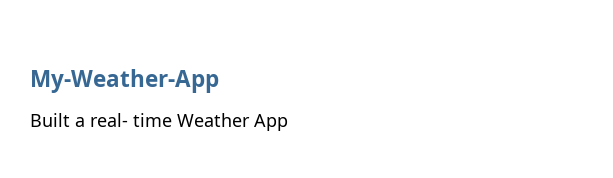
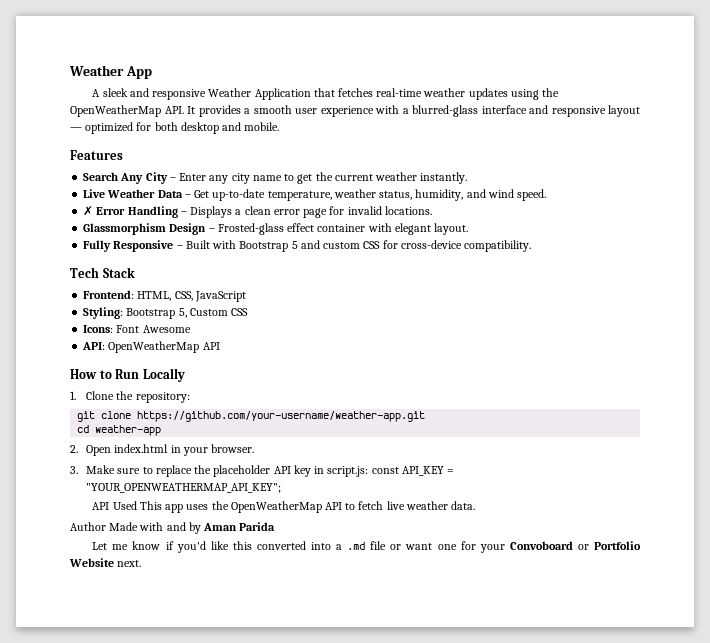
- My-Weather-App
- Built a real- time Weather App
+ Weather App
+ A sleek and responsive Weather Application that fetches real-time weather updates using the OpenWeatherMap API. It provides a smooth user experience with a blurred-glass interface and responsive layout — optimized for both desktop and mobile.
+ Features
+ Search Any City – Enter any city name to get the current weather instantly.
+ Live Weather Data – Get up-to-date temperature, weather status, humidity, and wind speed.
+ ✗ Error Handling – Displays a clean error page for invalid locations.
+ Glassmorphism Design – Frosted-glass effect container with elegant layout.
+ Fully Responsive – Built with Bootstrap 5 and custom CSS for cross-device compatibility.
+ Tech Stack
+ Frontend: HTML, CSS, JavaScript
+ Styling: Bootstrap 5, Custom CSS
+ Icons: Font Awesome
+ API: OpenWeatherMap API
+ How to Run Locally
+ 1. Clone the repository:
+ git clone https://github.com/your-username/weather-app.git
+ cd weather-app
+ 2. Open index.html in your browser.
+ 3. Make sure to replace the placeholder API key in script.js: const API_KEY = "YOUR_OPENWEATHERMAP_API_KEY";
+ API Used This app uses the OpenWeatherMap API to fetch live weather data.
+ Author Made with and by Aman Parida
+ Let me know if you'd like this converted into a .md file or want one for your Convoboard or Portfolio Website next.

